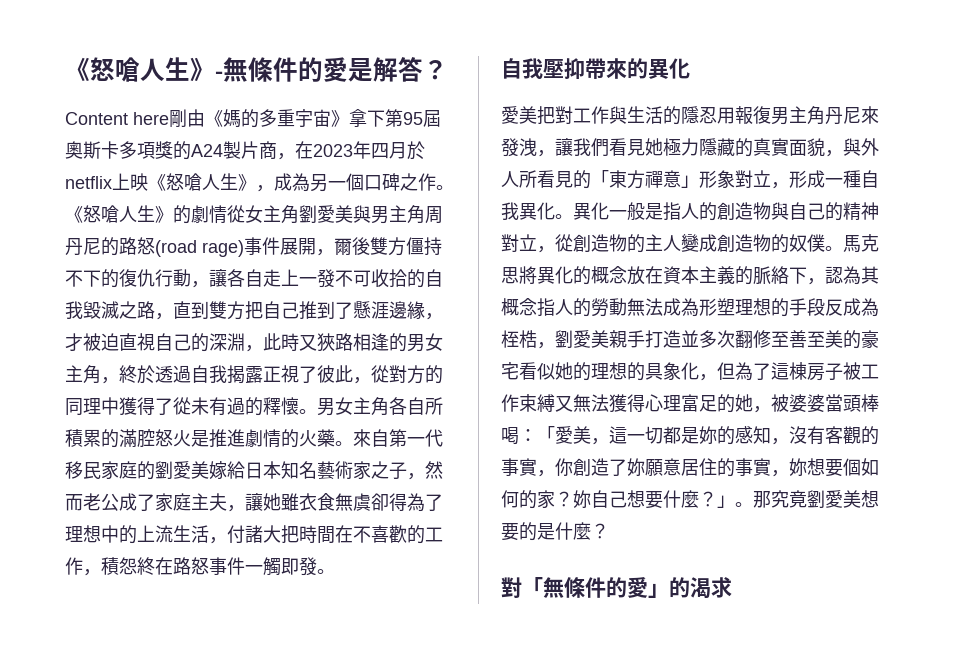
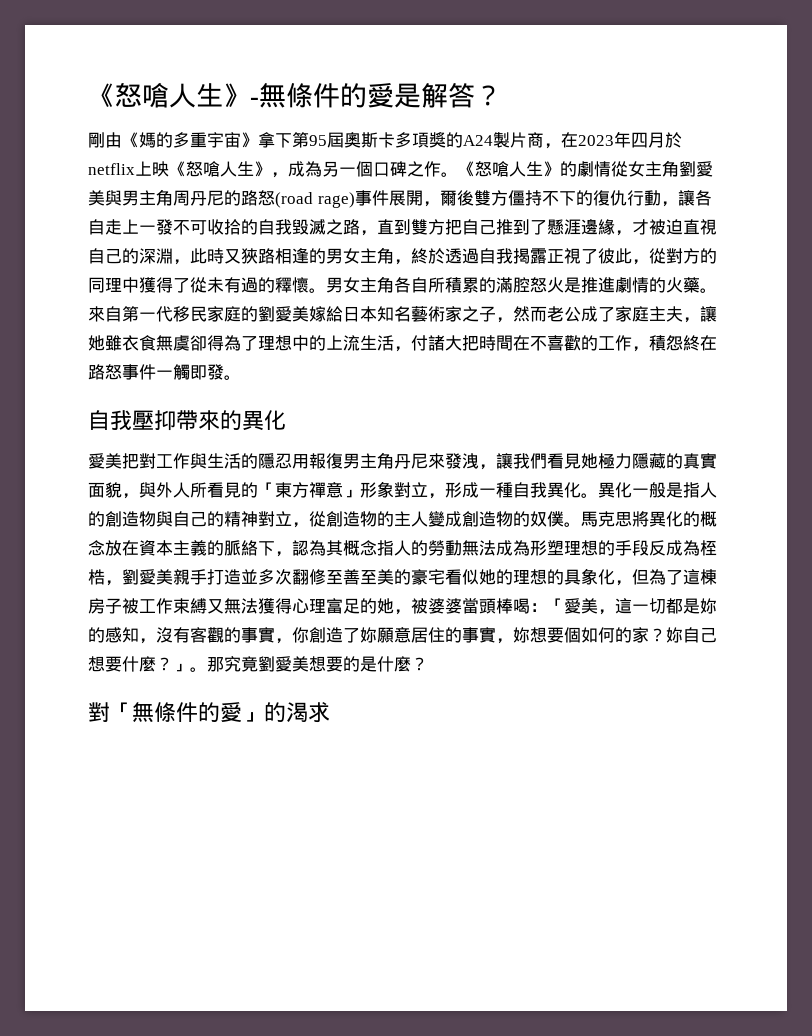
- Content here剛由《媽的多重宇宙》拿下第95屆奧斯卡多項獎的A24製片商，在2023年四月於netflix上映《怒嗆人生》，成為另一個口碑之作。
+ 剛由《媽的多重宇宙》拿下第95屆奧斯卡多項獎的A24製片商，在2023年四月於netflix上映《怒嗆人生》，成為另一個口碑之作。

